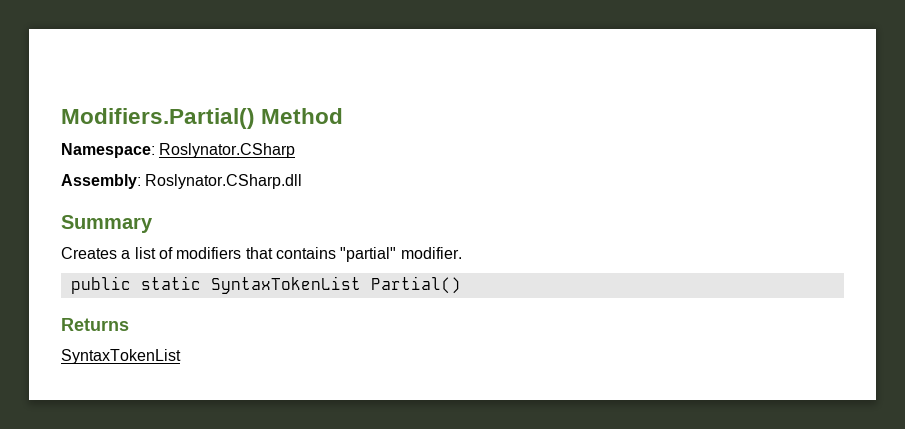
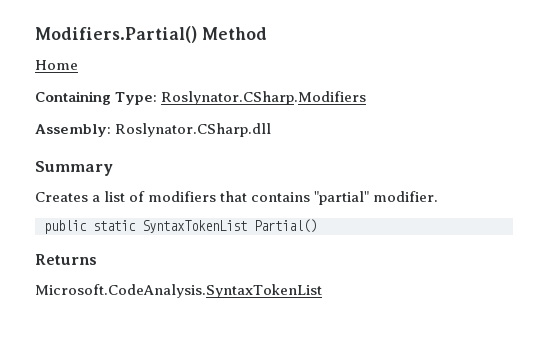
- Namespace: Roslynator.CSharp
+ Home
+ Containing Type: Roslynator.CSharp.Modifiers
  Returns
- SyntaxTokenList
+ Microsoft.CodeAnalysis.SyntaxTokenList

